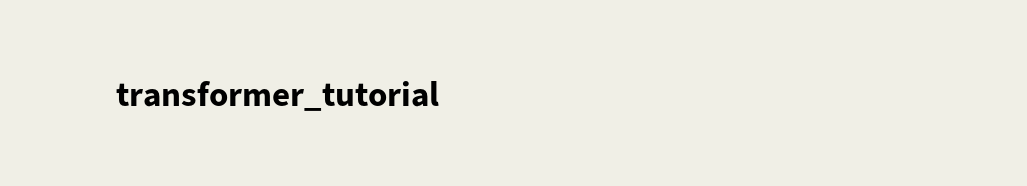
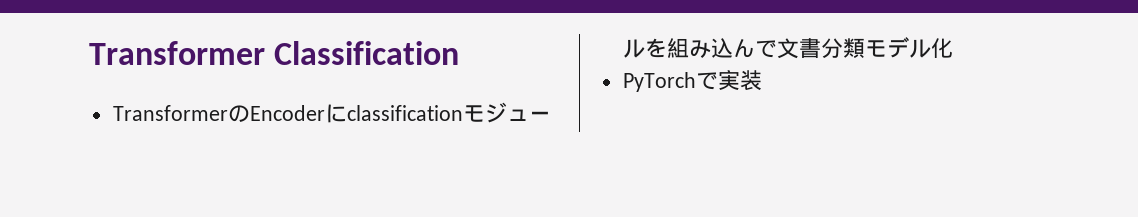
- transformer_tutorial
+ Transformer Classification
+ TransformerのEncoderにclassificationモジュールを組み込んで文書分類モデル化
+ PyTorchで実装

